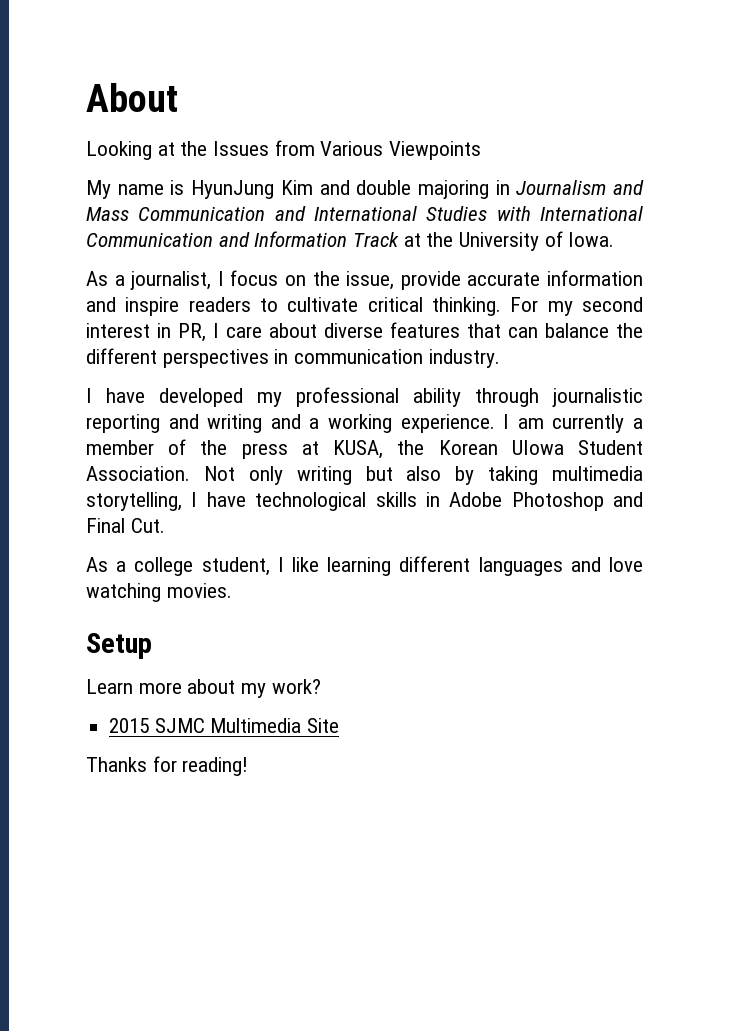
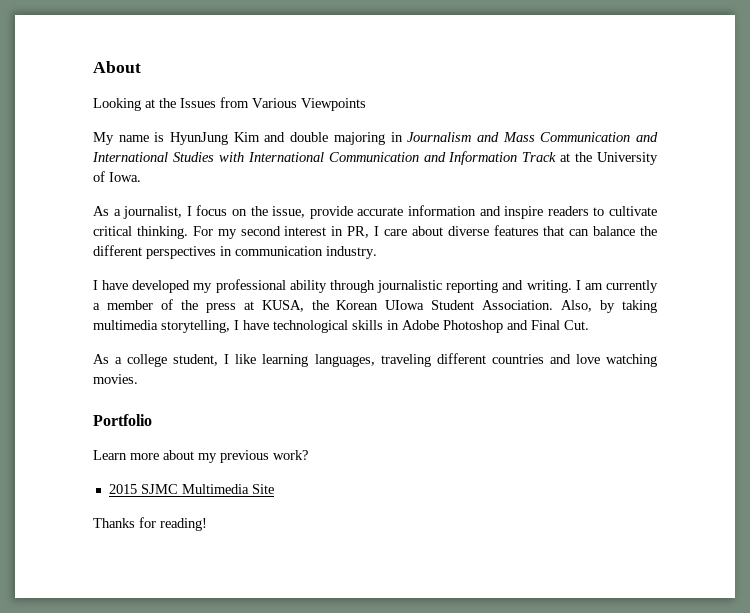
- I have developed my professional ability through journalistic reporting and writing and a working experience.
+ I have developed my professional ability through journalistic reporting and writing.
- Not only writing but also by taking multimedia storytelling, I have technological skills in Adobe Photoshop and Final Cut.
+ Also, by taking multimedia storytelling, I have technological skills in Adobe Photoshop and Final Cut.
- As a college student, I like learning different languages and love watching movies.
+ As a college student, I like learning languages, traveling different countries and love watching movies.
- Setup
+ Portfolio
- Learn more about my work?
+ Learn more about my previous work?

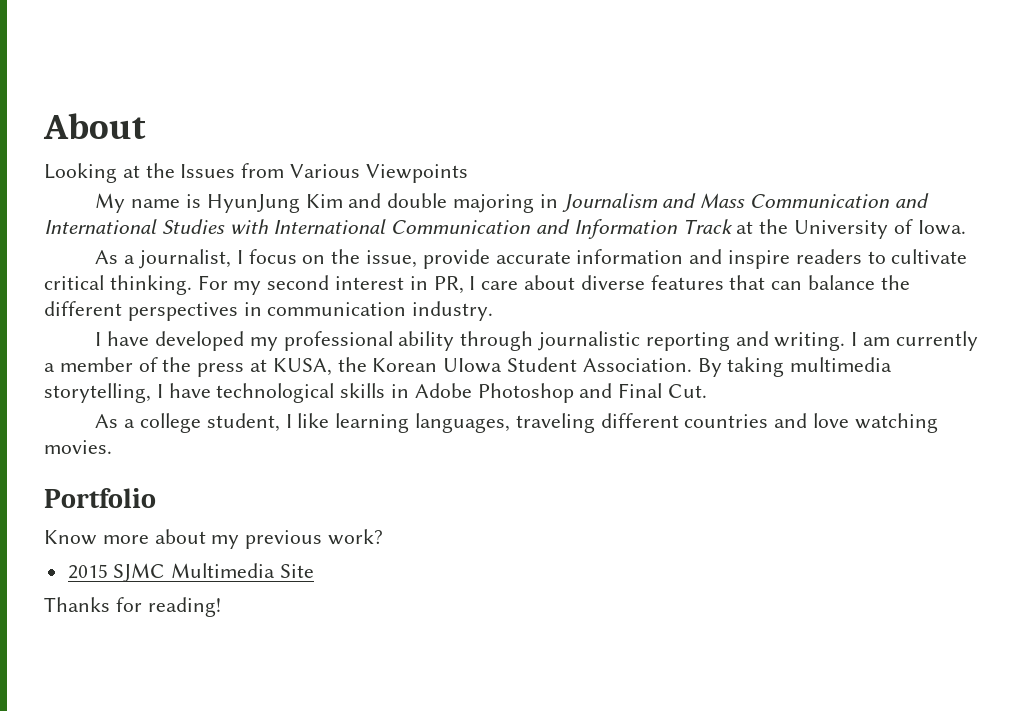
- Also, by taking multimedia storytelling, I have technological skills in Adobe Photoshop and Final Cut.
+ By taking multimedia storytelling, I have technological skills in Adobe Photoshop and Final Cut.
- Learn more about my previous work?
+ Know more about my previous work?

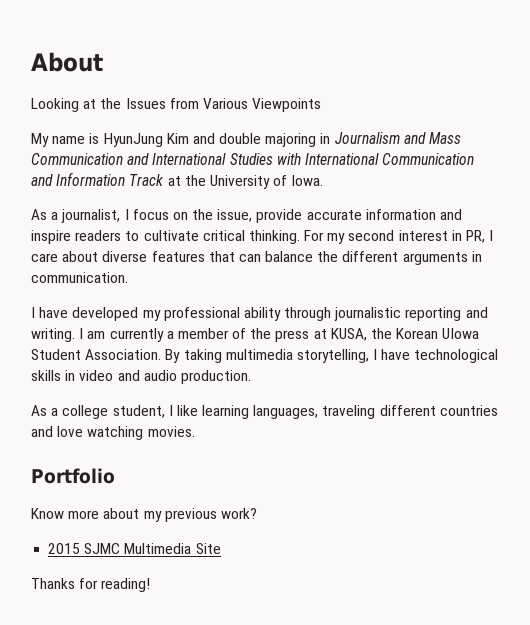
- For my second interest in PR, I care about diverse features that can balance the different perspectives in communication industry.
+ For my second interest in PR, I care about diverse features that can balance the different arguments in communication.
- By taking multimedia storytelling, I have technological skills in Adobe Photoshop and Final Cut.
+ By taking multimedia storytelling, I have technological skills in video and audio production.

